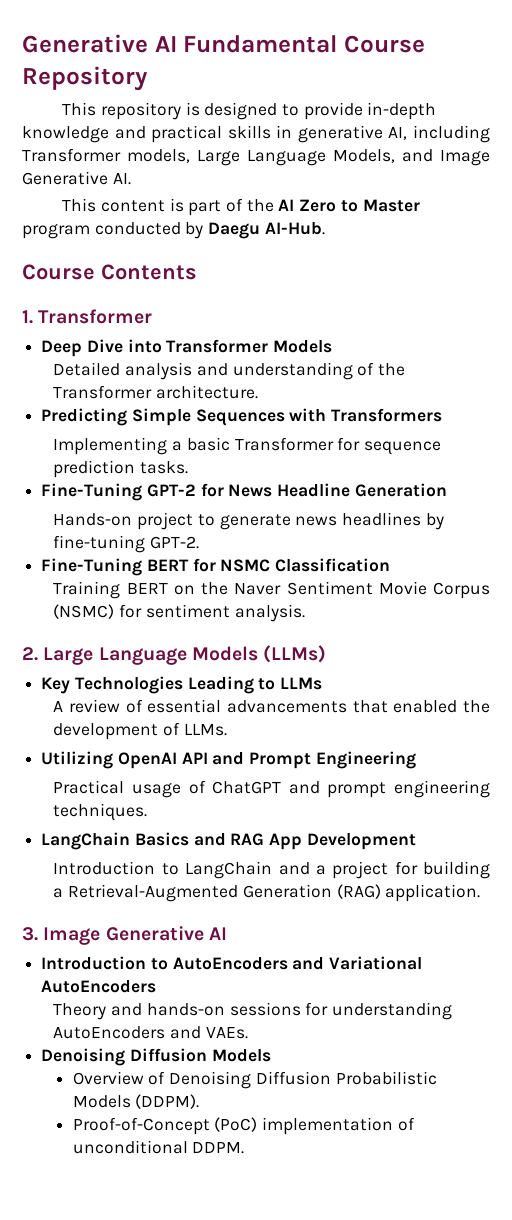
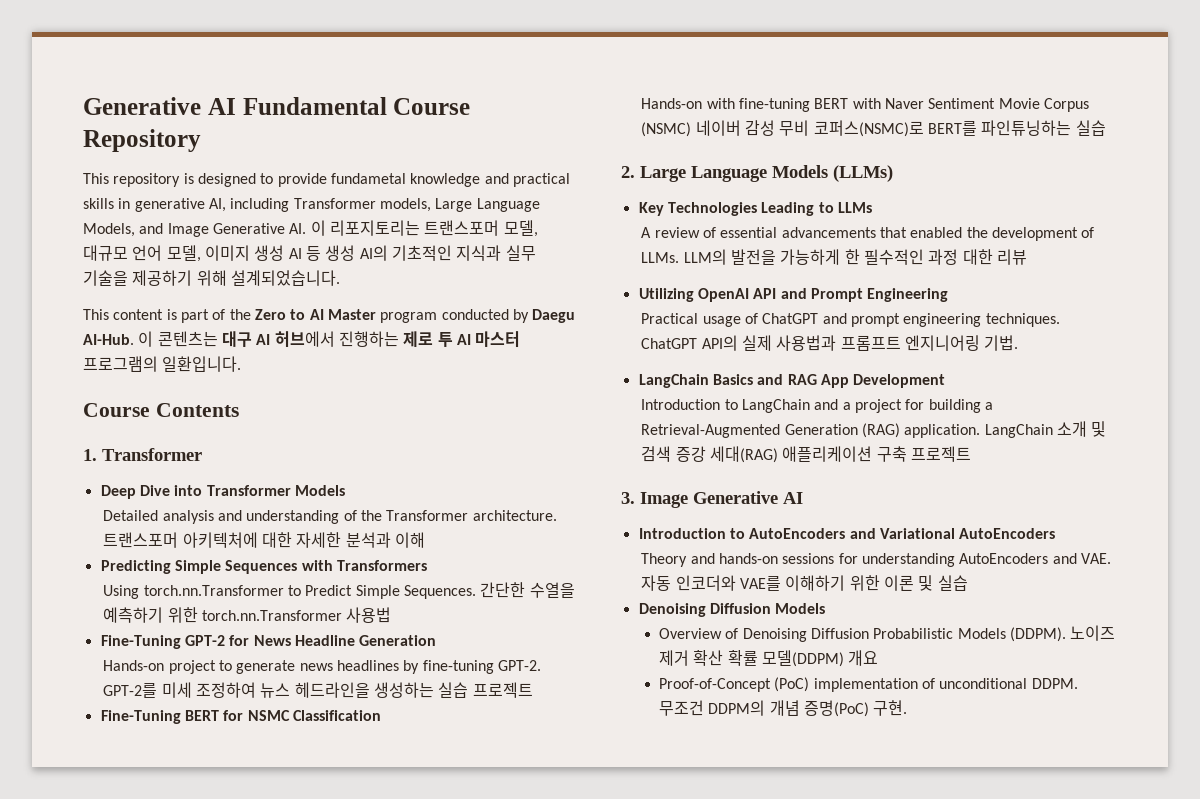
- This repository is designed to provide in-depth knowledge and practical skills in generative AI, including Transformer models, Large Language Models, and Image Generative AI.
+ This repository is designed to provide fundametal knowledge and practical skills in generative AI, including Transformer models, Large Language Models, and Image Generative AI. 이 리포지토리는 트랜스포머 모델, 대규모 언어 모델, 이미지 생성 AI 등 생성 AI의 기초적인 지식과 실무 기술을 제공하기 위해 설계되었습니다.
- This content is part of the AI Zero to Master program conducted by Daegu AI-Hub.
+ This content is part of the Zero to AI Master program conducted by Daegu AI-Hub. 이 콘텐츠는 대구 AI 허브에서 진행하는 제로 투 AI 마스터 프로그램의 일환입니다.
+ 트랜스포머 아키텍처에 대한 자세한 분석과 이해
- Implementing a basic Transformer for sequence prediction tasks.
+ Using torch.nn.Transformer to Predict Simple Sequences. 간단한 수열을 예측하기 위한 torch.nn.Transformer 사용법
+ GPT-2를 미세 조정하여 뉴스 헤드라인을 생성하는 실습 프로젝트
- Training BERT on the Naver Sentiment Movie Corpus (NSMC) for sentiment analysis.
+ Hands-on with fine-tuning BERT with Naver Sentiment Movie Corpus (NSMC) 네이버 감성 무비 코퍼스(NSMC)로 BERT를 파인튜닝하는 실습
+ LLM의 발전을 가능하게 한 필수적인 과정 대한 리뷰
+ ChatGPT API의 실제 사용법과 프롬프트 엔지니어링 기법.
+ LangChain 소개 및 검색 증강 세대(RAG) 애플리케이션 구축 프로젝트
- Theory and hands-on sessions for understanding AutoEncoders and VAEs.
+ Theory and hands-on sessions for understanding AutoEncoders and VAE. 자동 인코더와 VAE를 이해하기 위한 이론 및 실습
+ 노이즈 제거 확산 확률 모델(DDPM) 개요
+ 무조건 DDPM의 개념 증명(PoC) 구현.

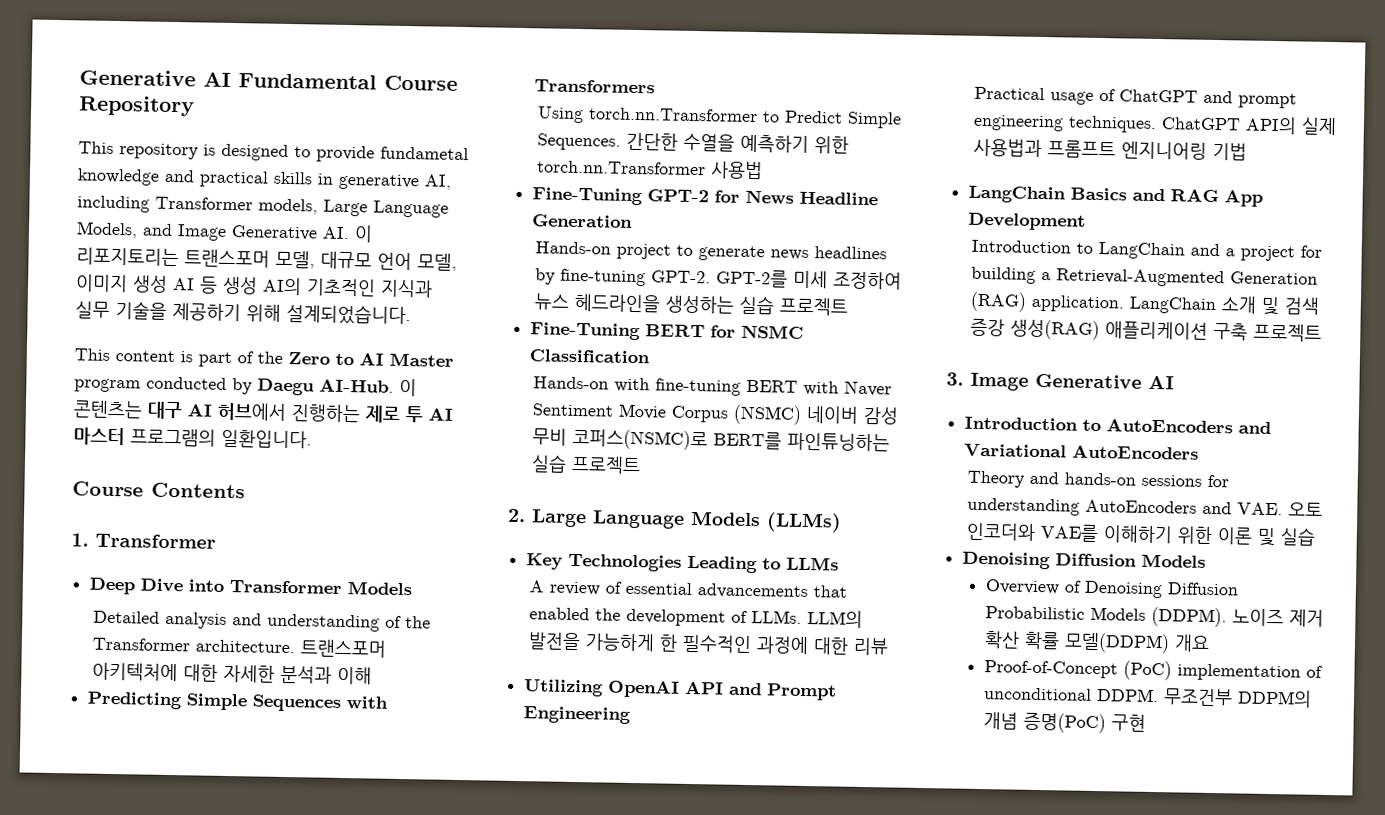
- Hands-on with fine-tuning BERT with Naver Sentiment Movie Corpus (NSMC) 네이버 감성 무비 코퍼스(NSMC)로 BERT를 파인튜닝하는 실습
+ Hands-on with fine-tuning BERT with Naver Sentiment Movie Corpus (NSMC) 네이버 감성 무비 코퍼스(NSMC)로 BERT를 파인튜닝하는 실습 프로젝트
- LLM의 발전을 가능하게 한 필수적인 과정 대한 리뷰
+ LLM의 발전을 가능하게 한 필수적인 과정에 대한 리뷰
- ChatGPT API의 실제 사용법과 프롬프트 엔지니어링 기법.
+ ChatGPT API의 실제 사용법과 프롬프트 엔지니어링 기법
- LangChain 소개 및 검색 증강 세대(RAG) 애플리케이션 구축 프로젝트
+ LangChain 소개 및 검색 증강 생성(RAG) 애플리케이션 구축 프로젝트
- Theory and hands-on sessions for understanding AutoEncoders and VAE. 자동 인코더와 VAE를 이해하기 위한 이론 및 실습
+ Theory and hands-on sessions for understanding AutoEncoders and VAE. 오토 인코더와 VAE를 이해하기 위한 이론 및 실습
- 무조건 DDPM의 개념 증명(PoC) 구현.
+ 무조건부 DDPM의 개념 증명(PoC) 구현

